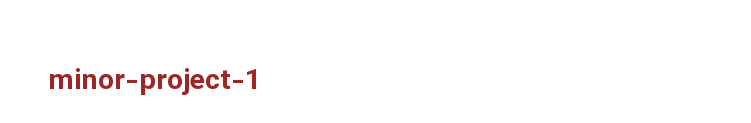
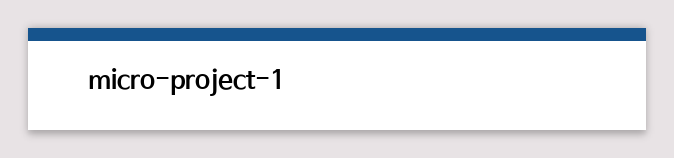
- minor-project-1
+ micro-project-1

